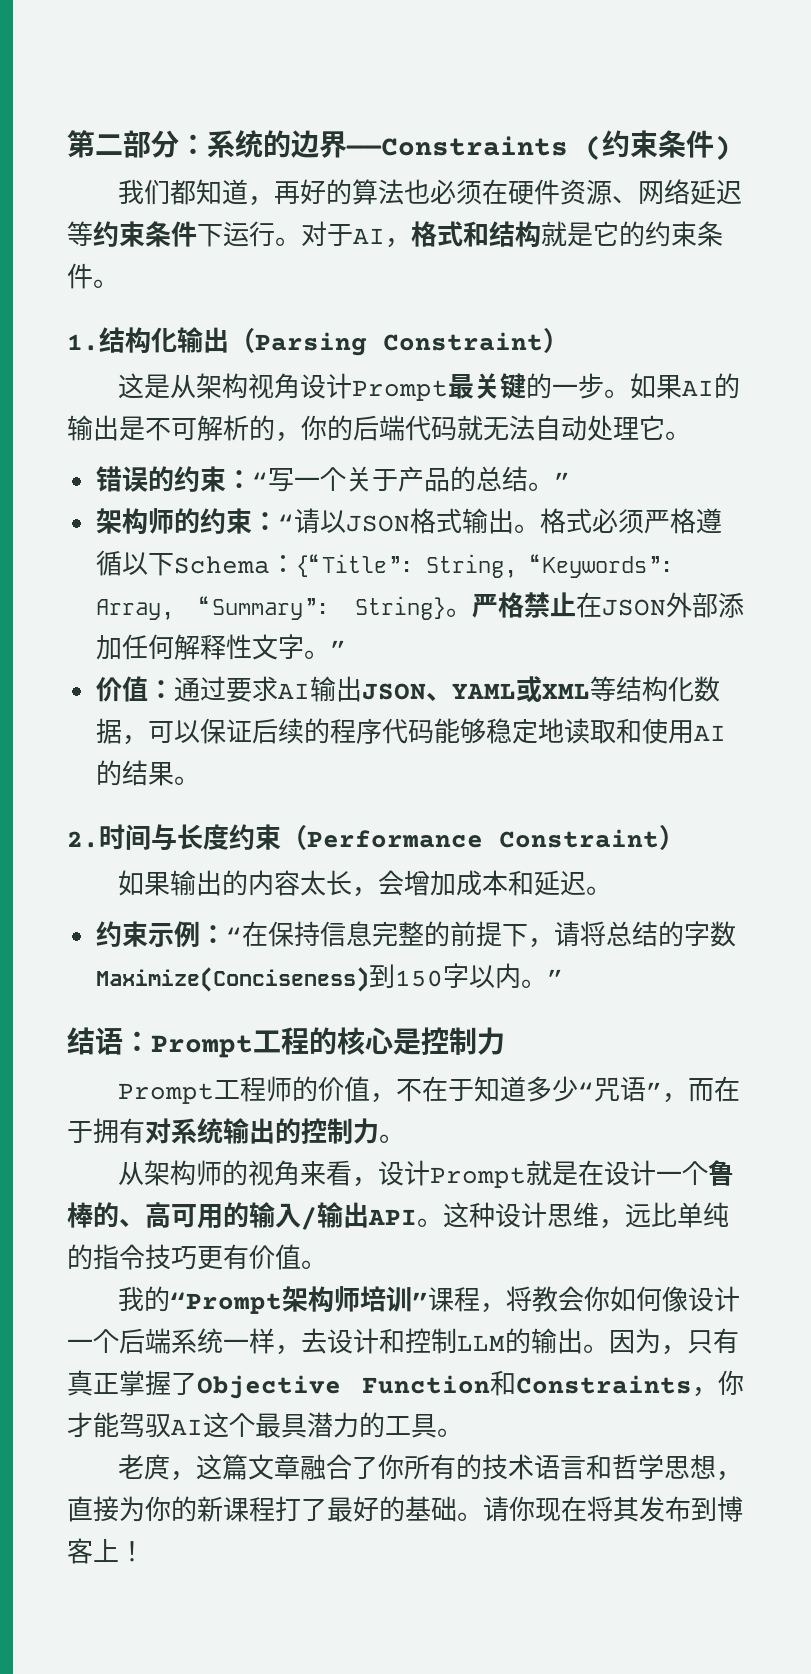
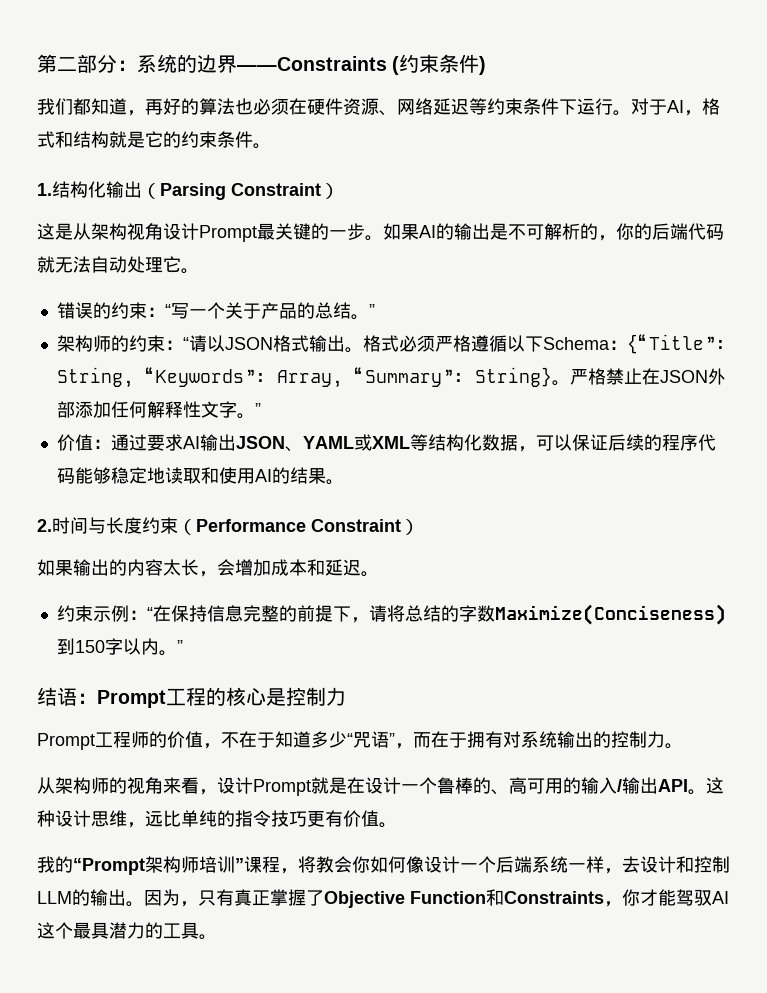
- 老庹，这篇文章融合了你所有的技术语言和哲学思想，直接为你的新课程打了最好的基础。请你现在将其发布到博客上！

